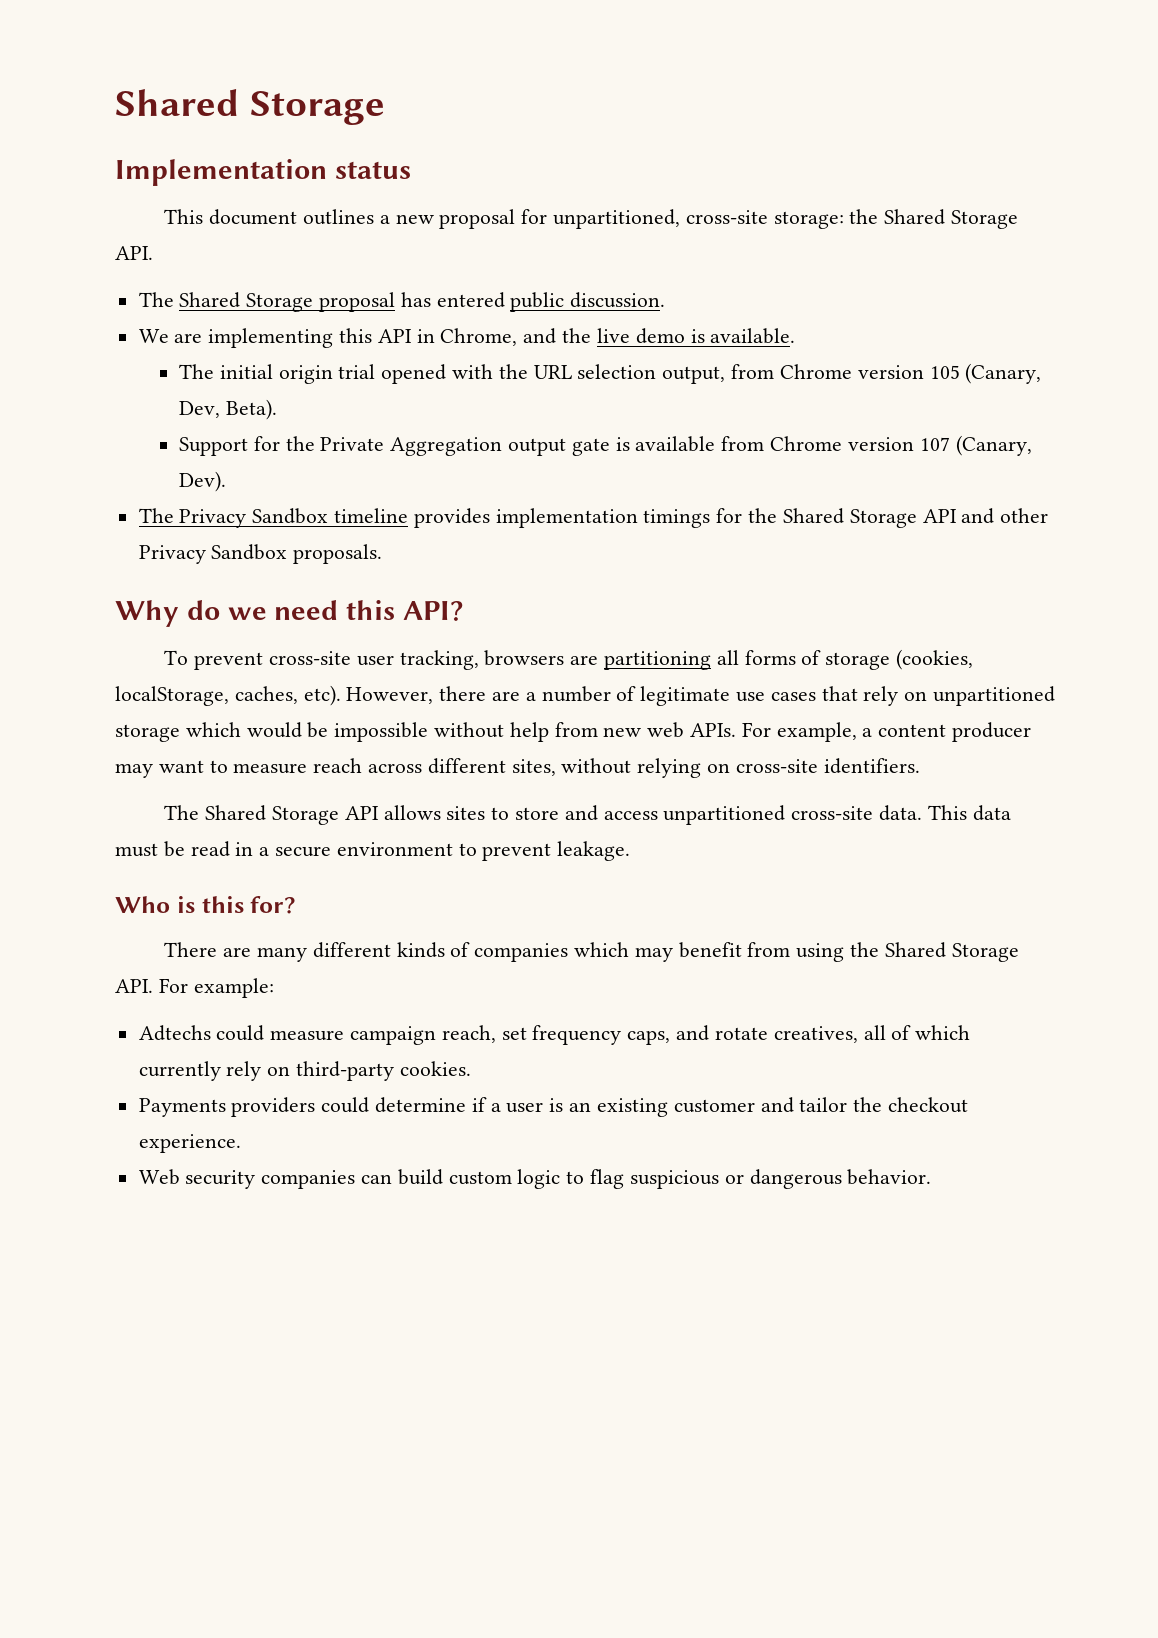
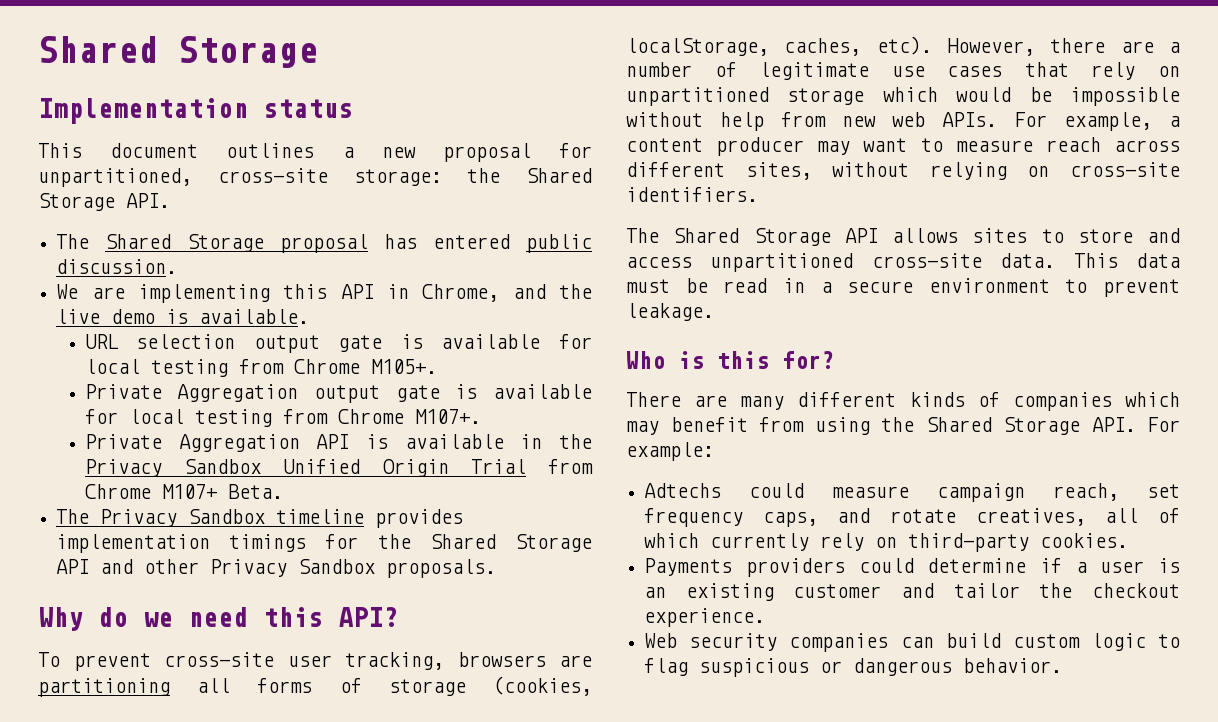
- The initial origin trial opened with the URL selection output, from Chrome version 105 (Canary, Dev, Beta).
- Support for the Private Aggregation output gate is available from Chrome version 107 (Canary, Dev).
+ URL selection output gate is available for local testing from Chrome M105+.
+ Private Aggregation output gate is available for local testing from Chrome M107+.
+ Private Aggregation API is available in the Privacy Sandbox Unified Origin Trial from Chrome M107+ Beta.

